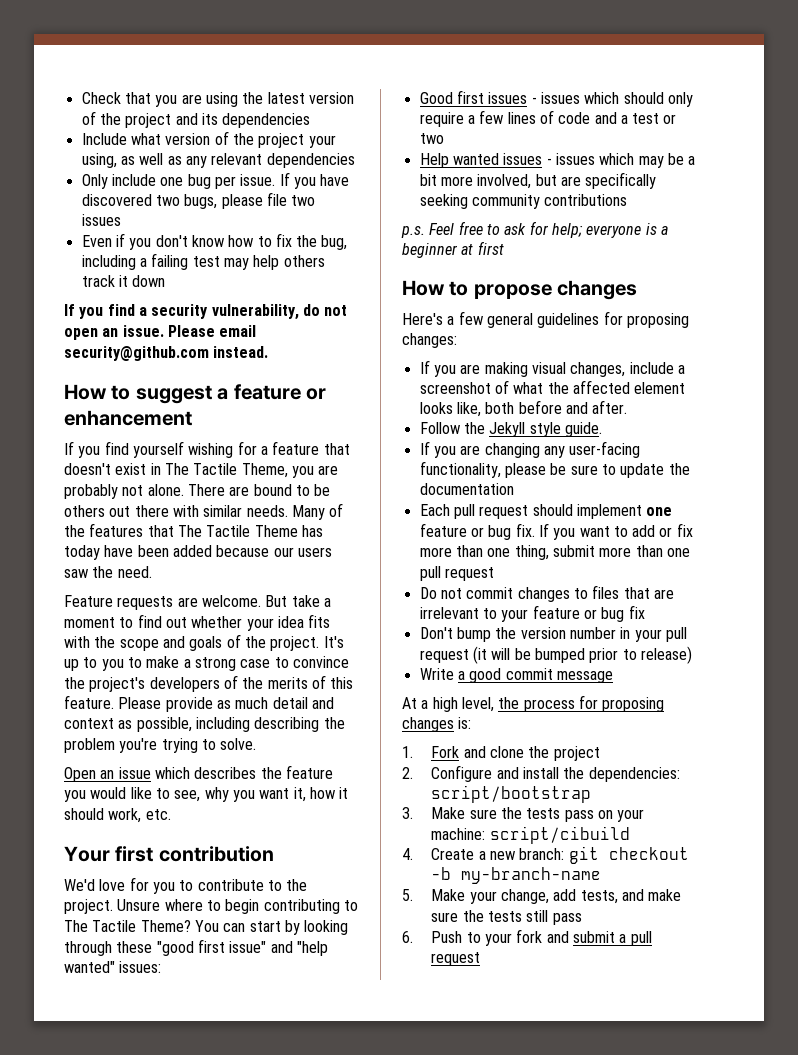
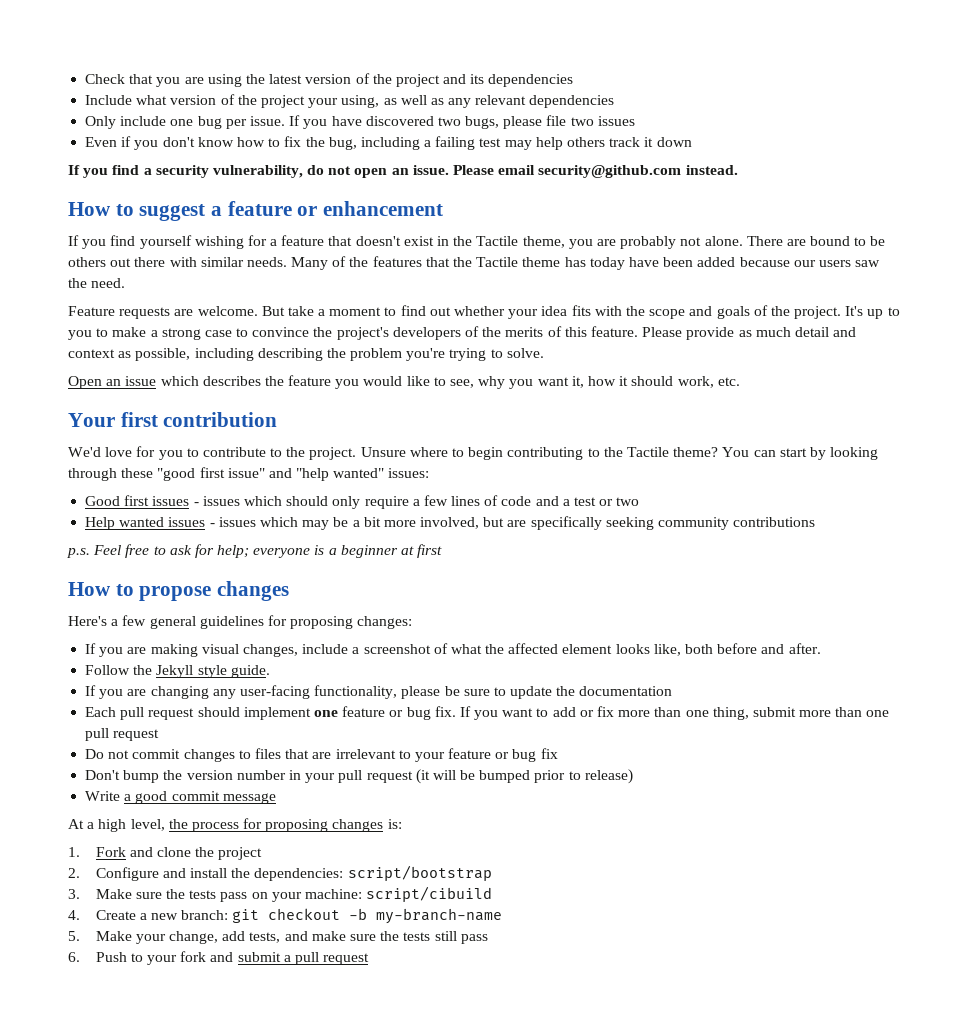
- If you find yourself wishing for a feature that doesn't exist in The Tactile Theme, you are probably not alone.
+ If you find yourself wishing for a feature that doesn't exist in the Tactile theme, you are probably not alone.
- Many of the features that The Tactile Theme has today have been added because our users saw the need.
+ Many of the features that the Tactile theme has today have been added because our users saw the need.
- Unsure where to begin contributing to The Tactile Theme?
+ Unsure where to begin contributing to the Tactile theme?

